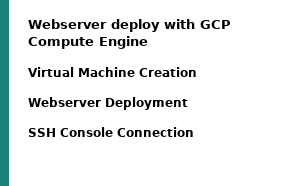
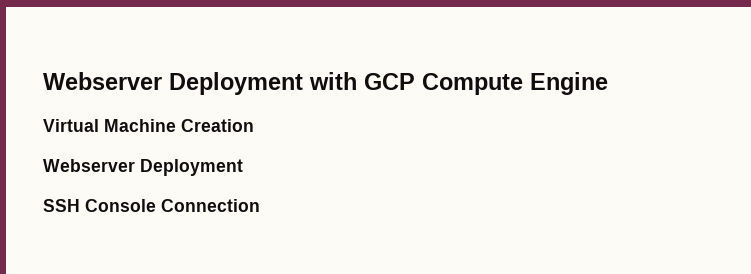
- Webserver deploy with GCP Compute Engine
+ Webserver Deployment with GCP Compute Engine

